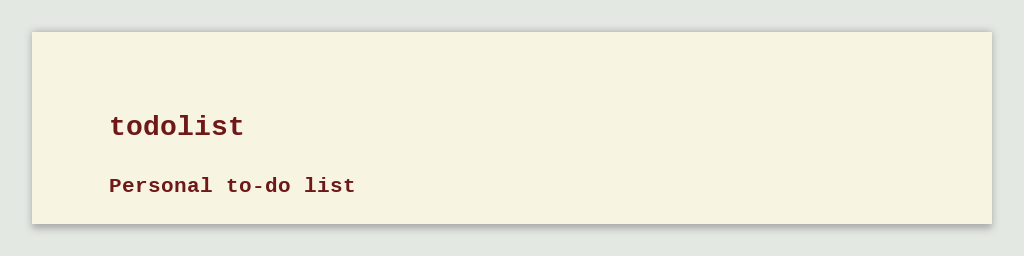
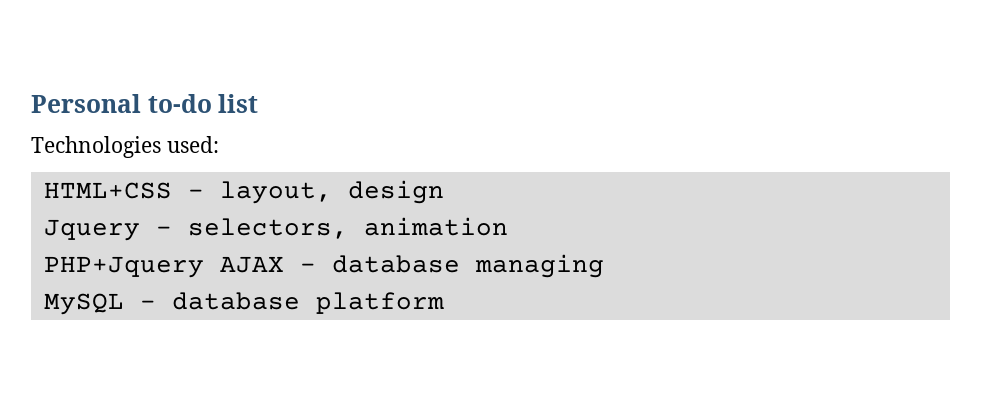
- todolist
+ Technologies used:
+ HTML+CSS - layout, design
+ Jquery - selectors, animation
+ PHP+Jquery AJAX - database managing
+ MySQL - database platform

